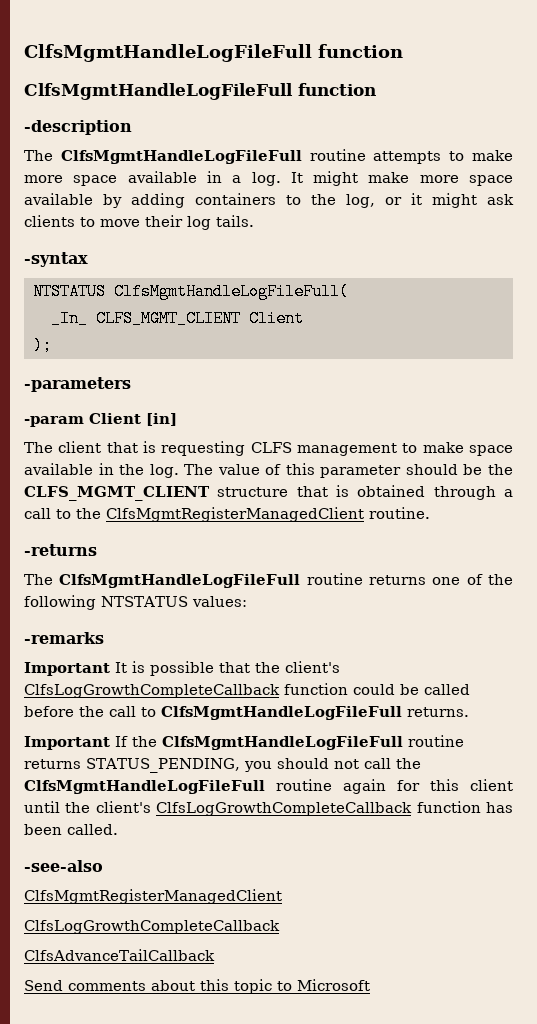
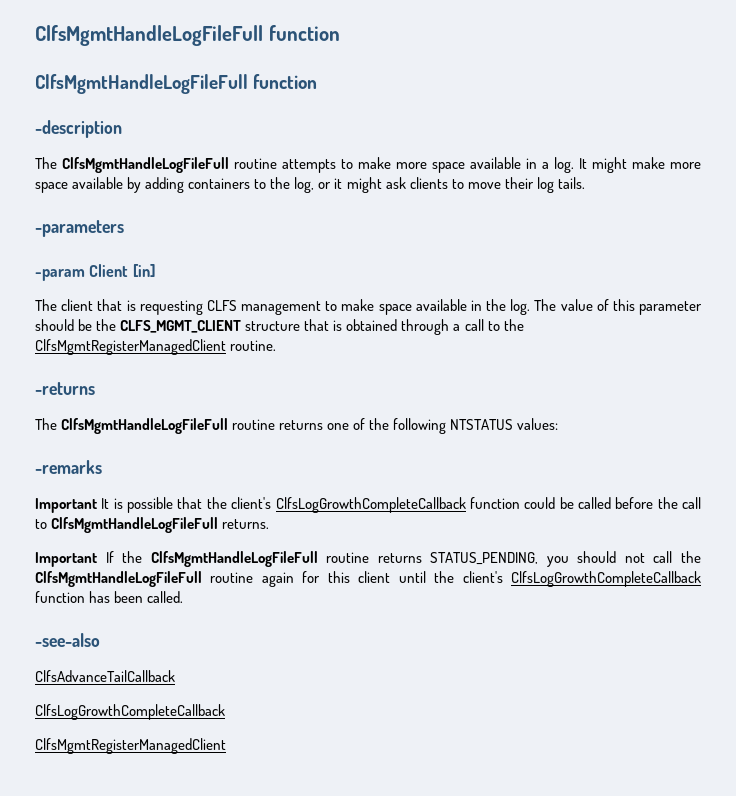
- -syntax
- NTSTATUS ClfsMgmtHandleLogFileFull(
- _In_ CLFS_MGMT_CLIENT Client
- );
  -see-also
+ ClfsAdvanceTailCallback
+ ClfsLogGrowthCompleteCallback
  ClfsMgmtRegisterManagedClient
- ClfsLogGrowthCompleteCallback
- ClfsAdvanceTailCallback
- Send comments about this topic to Microsoft

